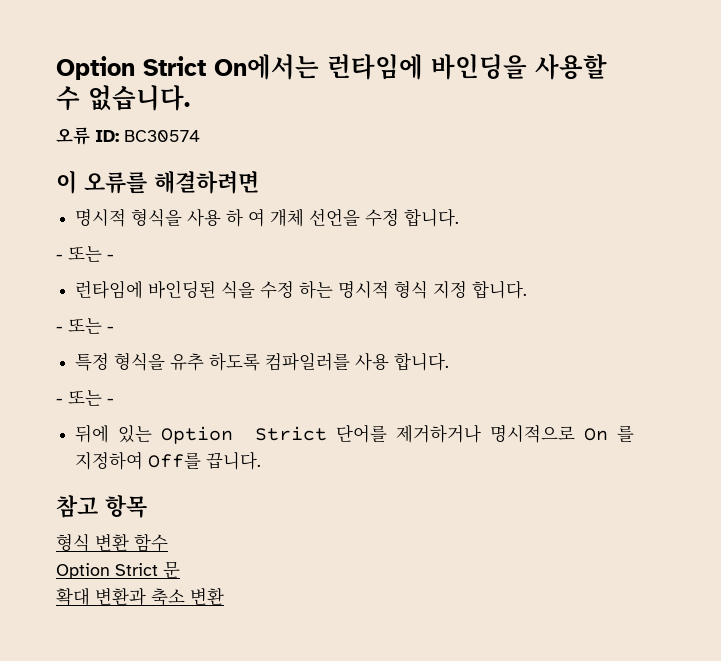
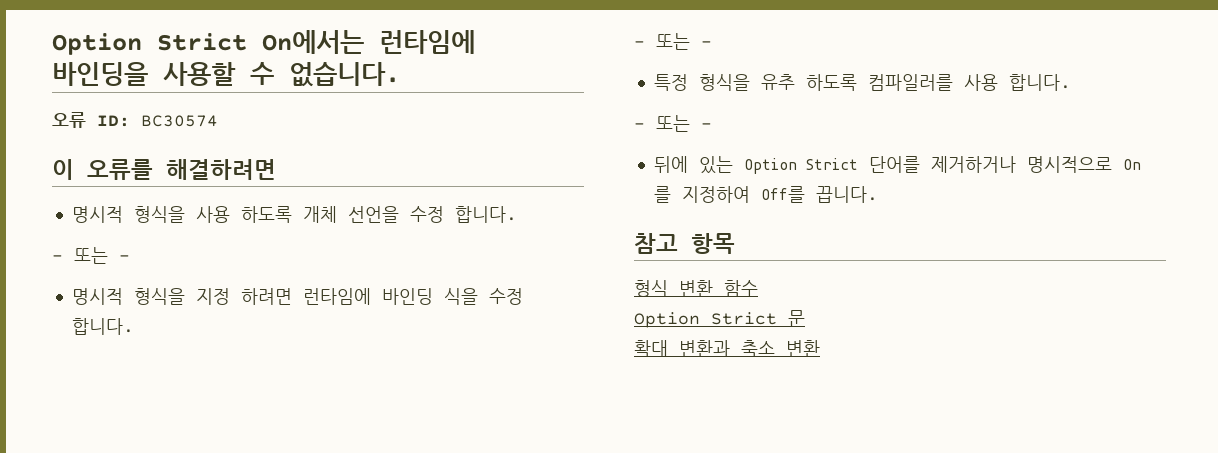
- 명시적 형식을 사용 하 여 개체 선언을 수정 합니다.
+ 명시적 형식을 사용 하도록 개체 선언을 수정 합니다.
- 런타임에 바인딩된 식을 수정 하는 명시적 형식 지정 합니다.
+ 명시적 형식을 지정 하려면 런타임에 바인딩 식을 수정 합니다.

